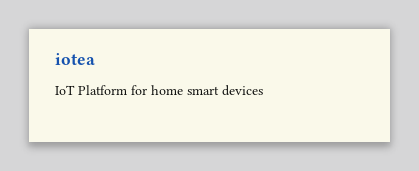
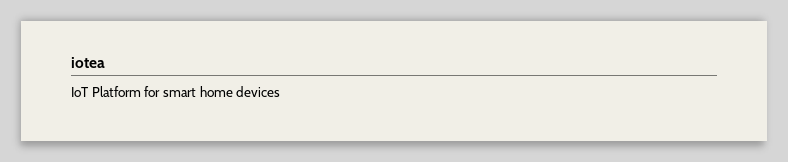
- IoT Platform for home smart devices
+ IoT Platform for smart home devices

